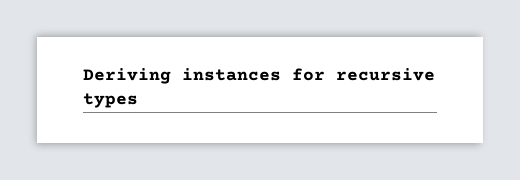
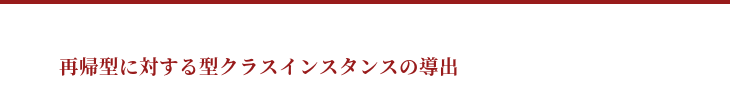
- Deriving instances for recursive types
+ 再帰型に対する型クラスインスタンスの導出

